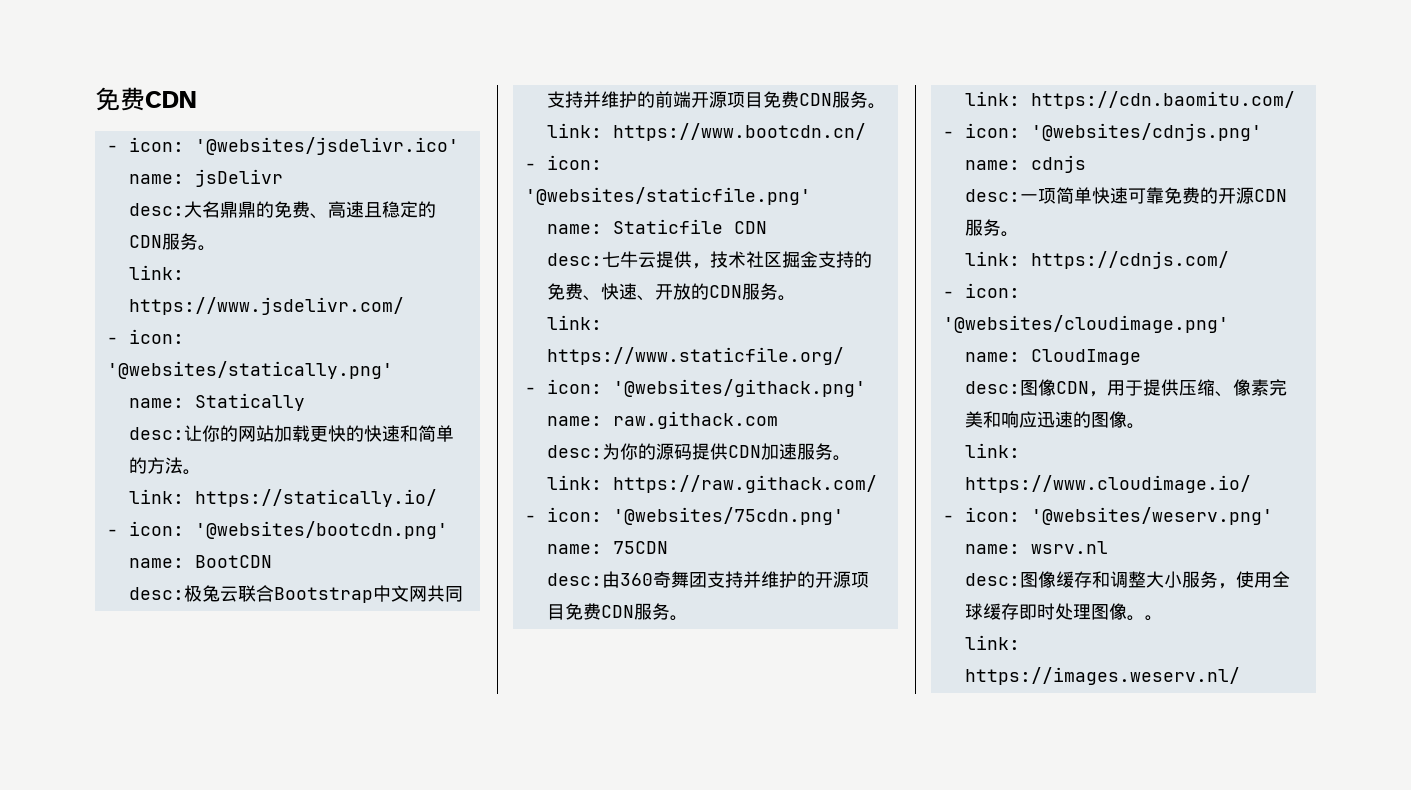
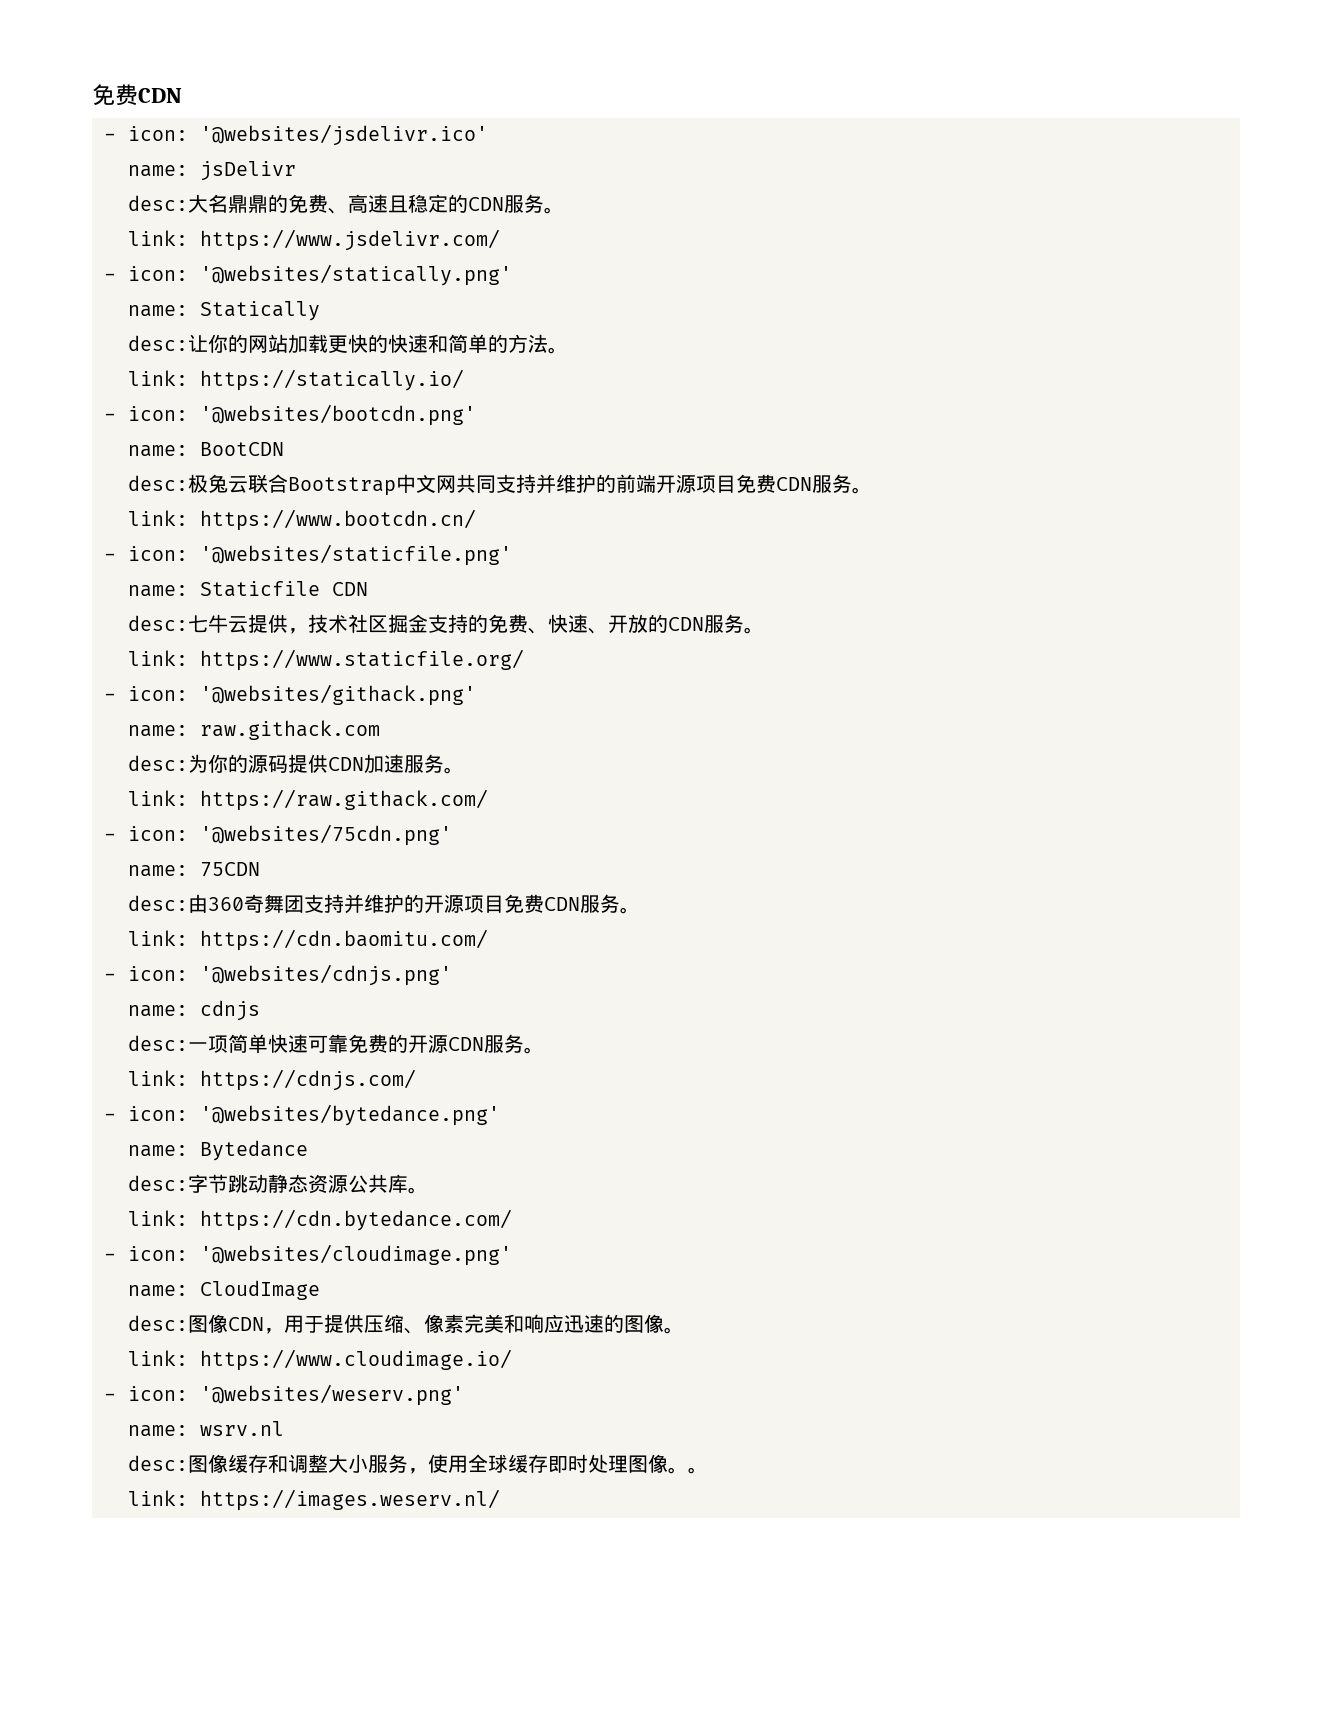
+ - icon: '@websites/bytedance.png'
+ name: Bytedance
+ desc:字节跳动静态资源公共库。
+ link: https://cdn.bytedance.com/

